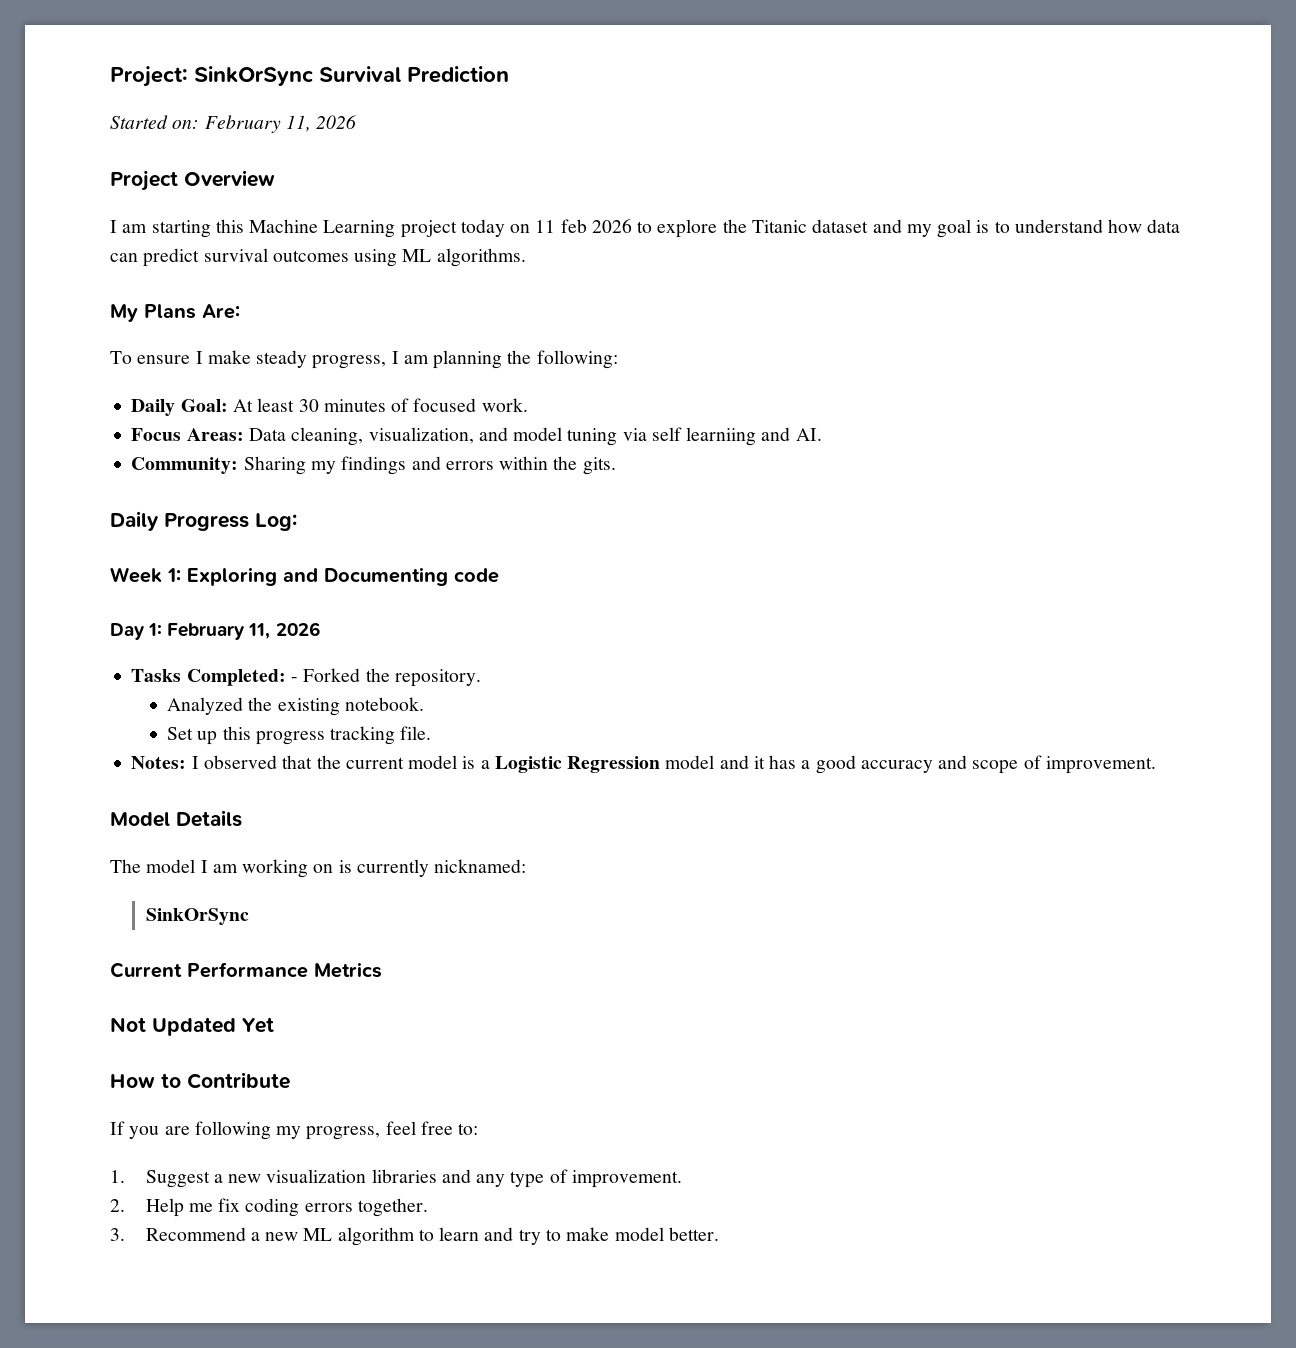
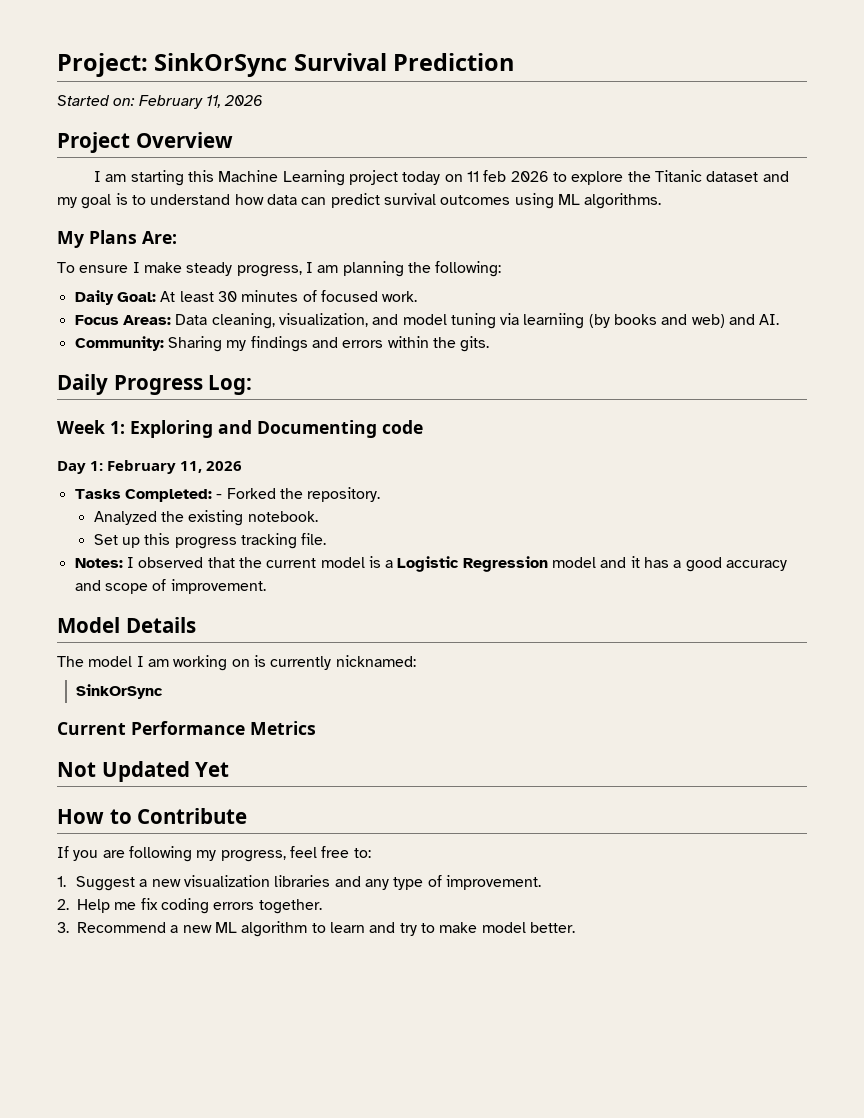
- Focus Areas: Data cleaning, visualization, and model tuning via self learniing and AI.
+ Focus Areas: Data cleaning, visualization, and model tuning via learniing (by books and web) and AI.

